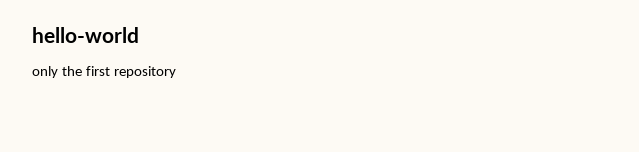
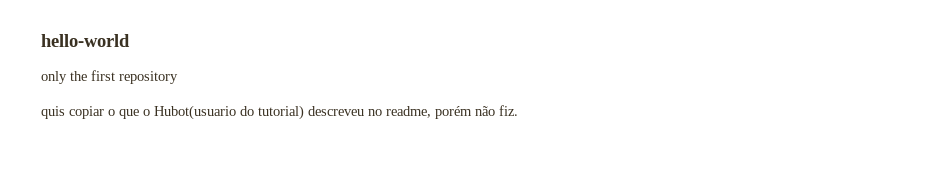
+ quis copiar o que o Hubot(usuario do tutorial) descreveu no readme, porém não fiz.

